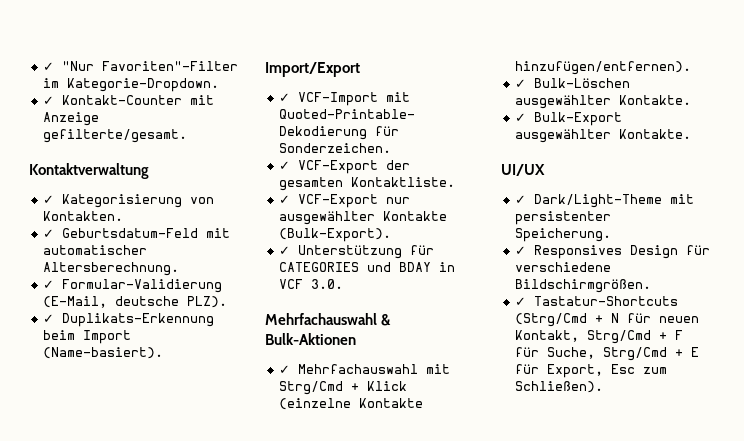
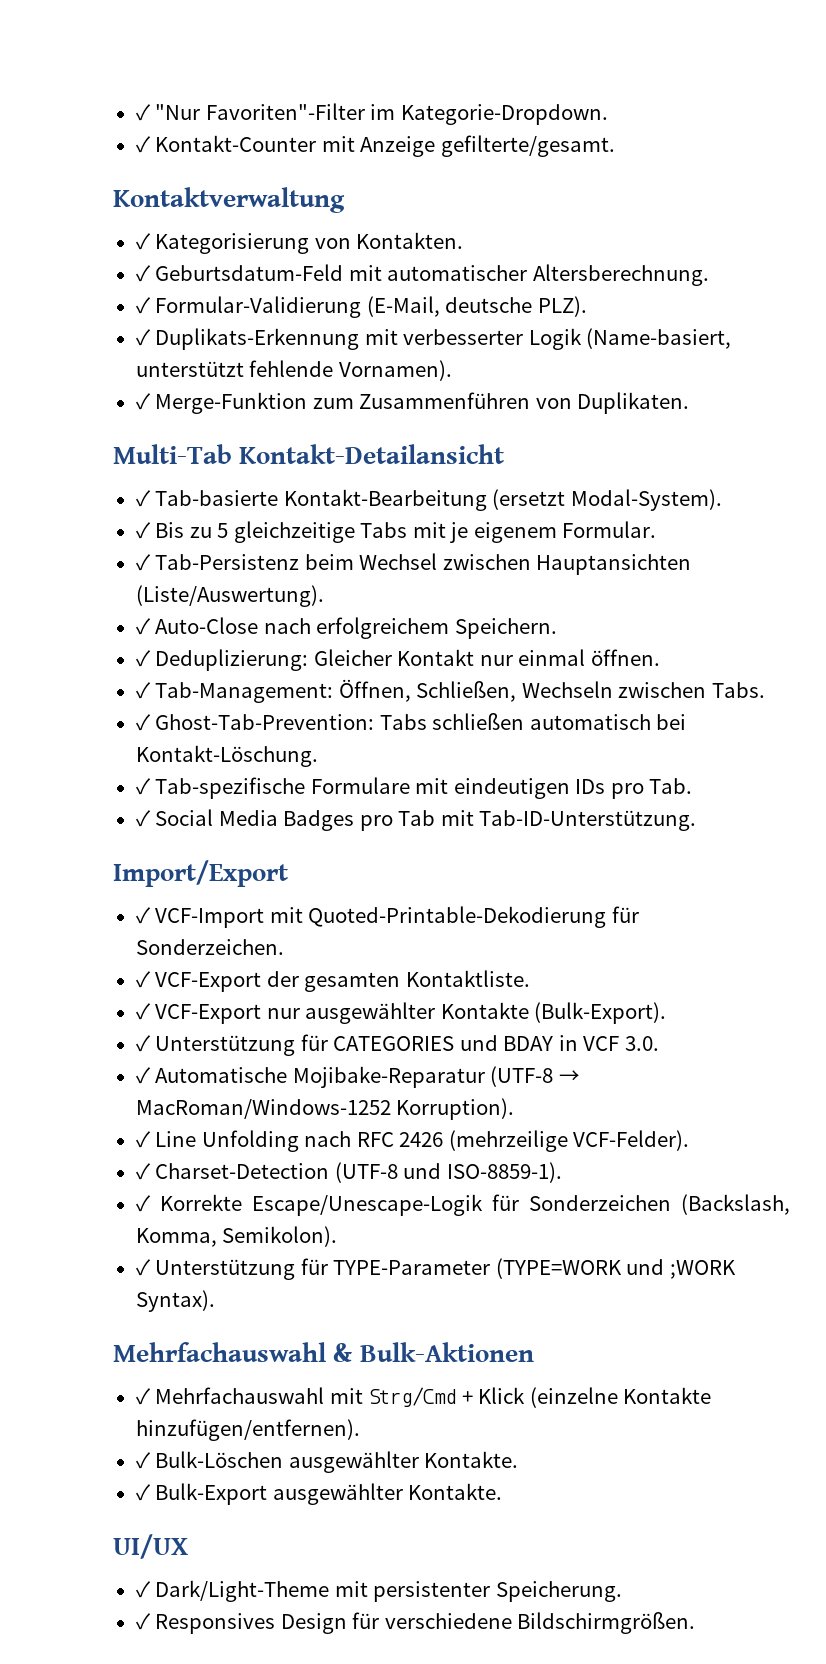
- ✓ Duplikats-Erkennung beim Import (Name-basiert).
+ ✓ Duplikats-Erkennung mit verbesserter Logik (Name-basiert, unterstützt fehlende Vornamen).
+ ✓ Merge-Funktion zum Zusammenführen von Duplikaten.
+ Multi-Tab Kontakt-Detailansicht
+ ✓ Tab-basierte Kontakt-Bearbeitung (ersetzt Modal-System).
+ ✓ Bis zu 5 gleichzeitige Tabs mit je eigenem Formular.
+ ✓ Tab-Persistenz beim Wechsel zwischen Hauptansichten (Liste/Auswertung).
+ ✓ Auto-Close nach erfolgreichem Speichern.
+ ✓ Deduplizierung: Gleicher Kontakt nur einmal öffnen.
+ ✓ Tab-Management: Öffnen, Schließen, Wechseln zwischen Tabs.
+ ✓ Ghost-Tab-Prevention: Tabs schließen automatisch bei Kontakt-Löschung.
+ ✓ Tab-spezifische Formulare mit eindeutigen IDs pro Tab.
+ ✓ Social Media Badges pro Tab mit Tab-ID-Unterstützung.
+ ✓ Automatische Mojibake-Reparatur (UTF-8 → MacRoman/Windows-1252 Korruption).
+ ✓ Line Unfolding nach RFC 2426 (mehrzeilige VCF-Felder).
+ ✓ Charset-Detection (UTF-8 und ISO-8859-1).
+ ✓ Korrekte Escape/Unescape-Logik für Sonderzeichen (Backslash, Komma, Semikolon).
+ ✓ Unterstützung für TYPE-Parameter (TYPE=WORK und ;WORK Syntax).
- ✓ Tastatur-Shortcuts (Strg/Cmd + N für neuen Kontakt, Strg/Cmd + F für Suche, Strg/Cmd + E für Export, Esc zum Schließen).

